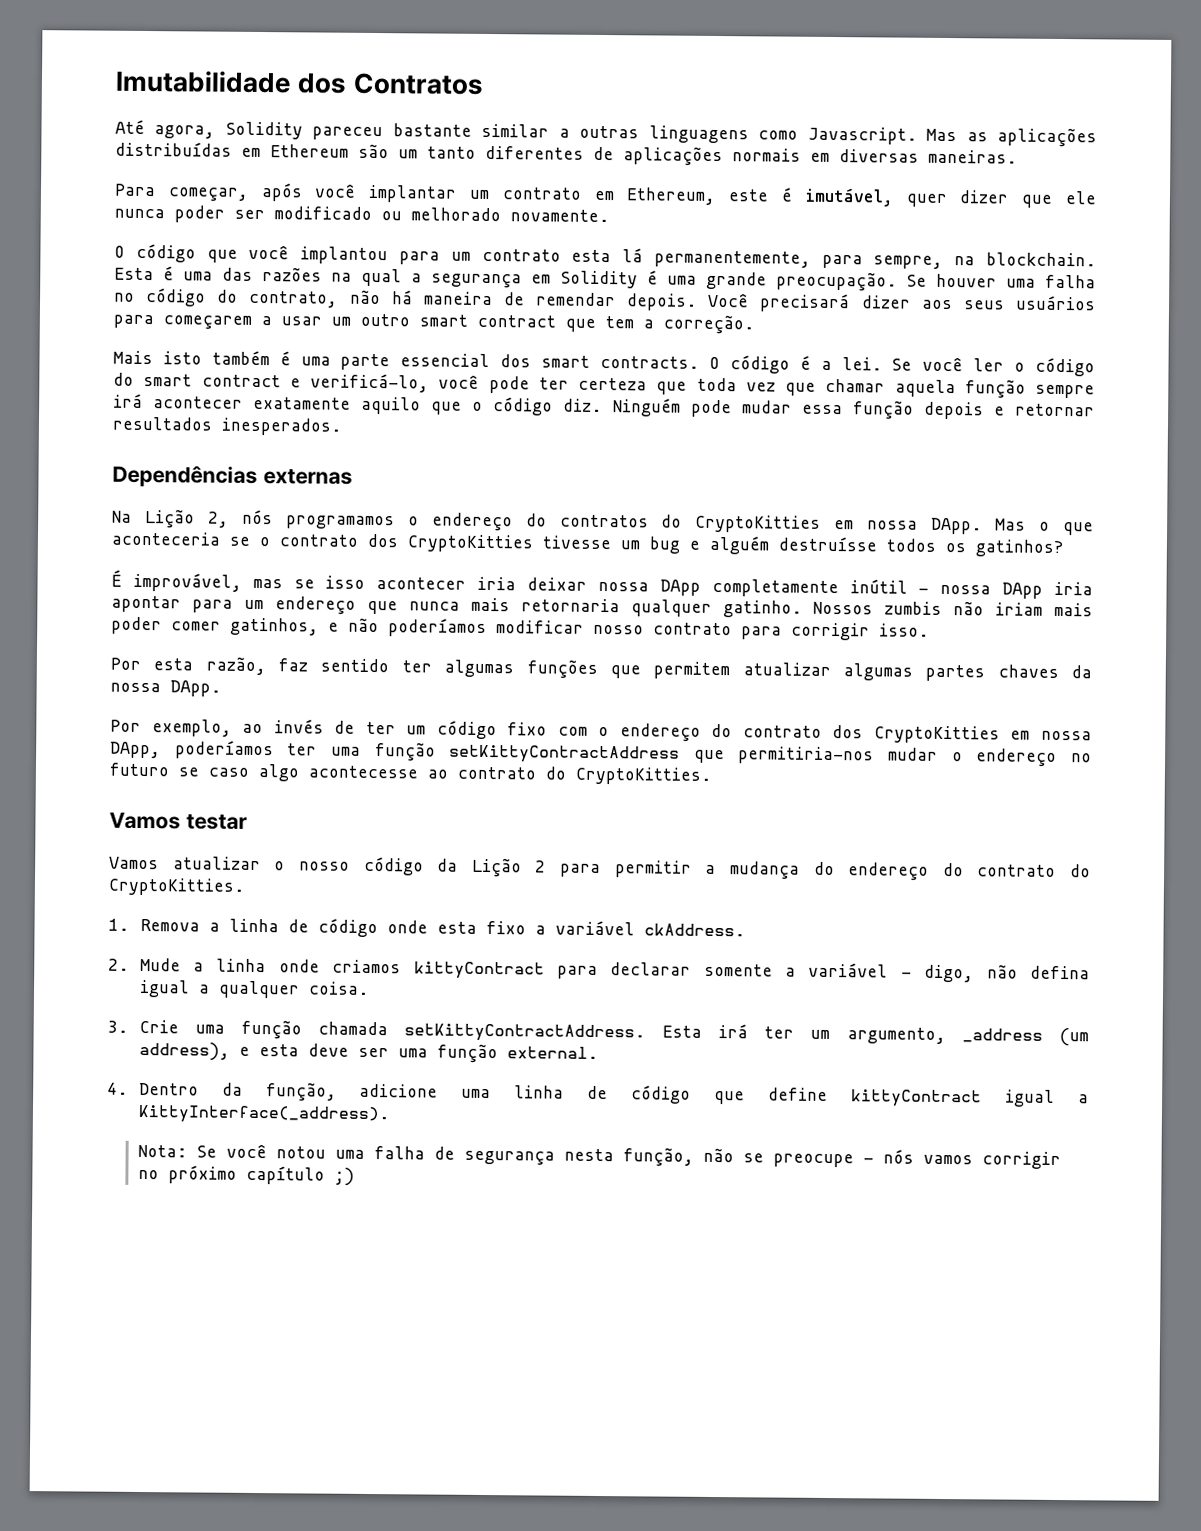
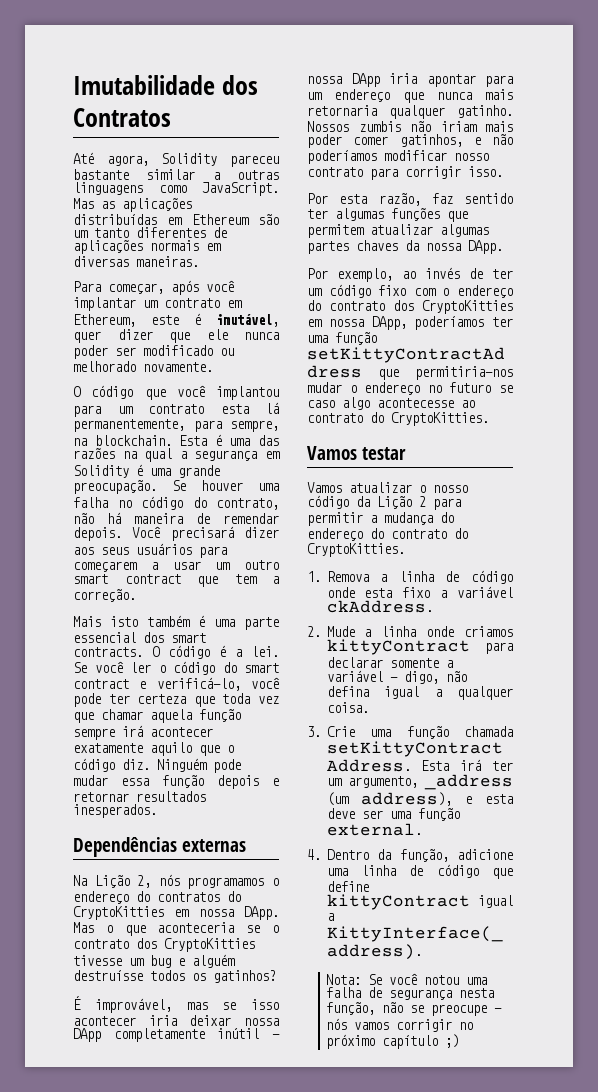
- Até agora, Solidity pareceu bastante similar a outras linguagens como Javascript.
+ Até agora, Solidity pareceu bastante similar a outras linguagens como JavaScript.

